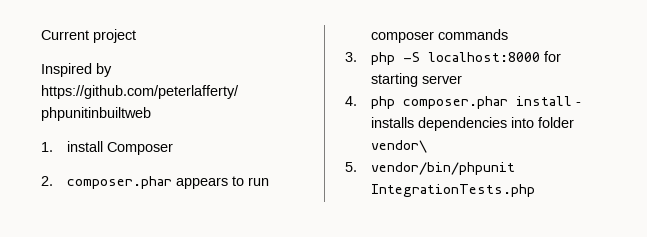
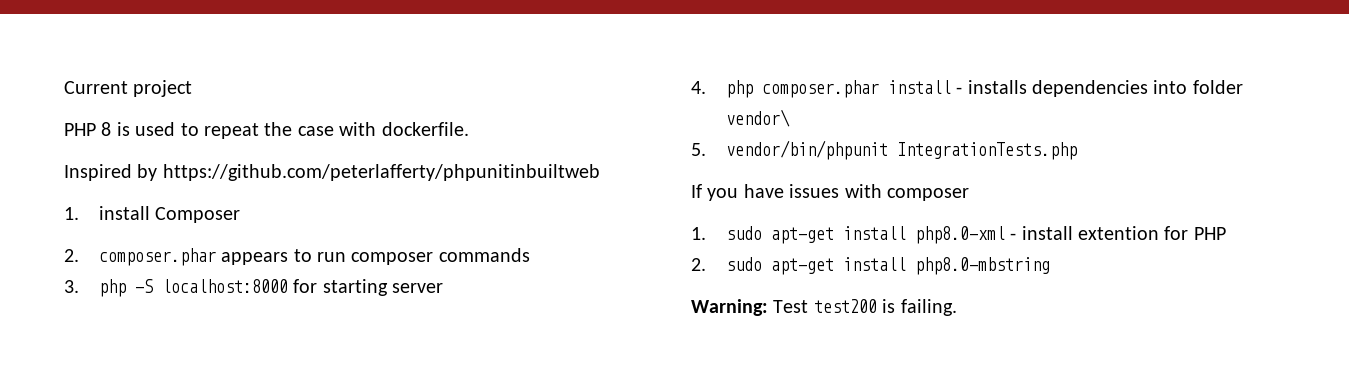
+ PHP 8 is used to repeat the case with dockerfile.
+ If you have issues with composer
+ 1. sudo apt-get install php8.0-xml - install extention for PHP
+ 2. sudo apt-get install php8.0-mbstring
+ Warning: Test test200 is failing.

